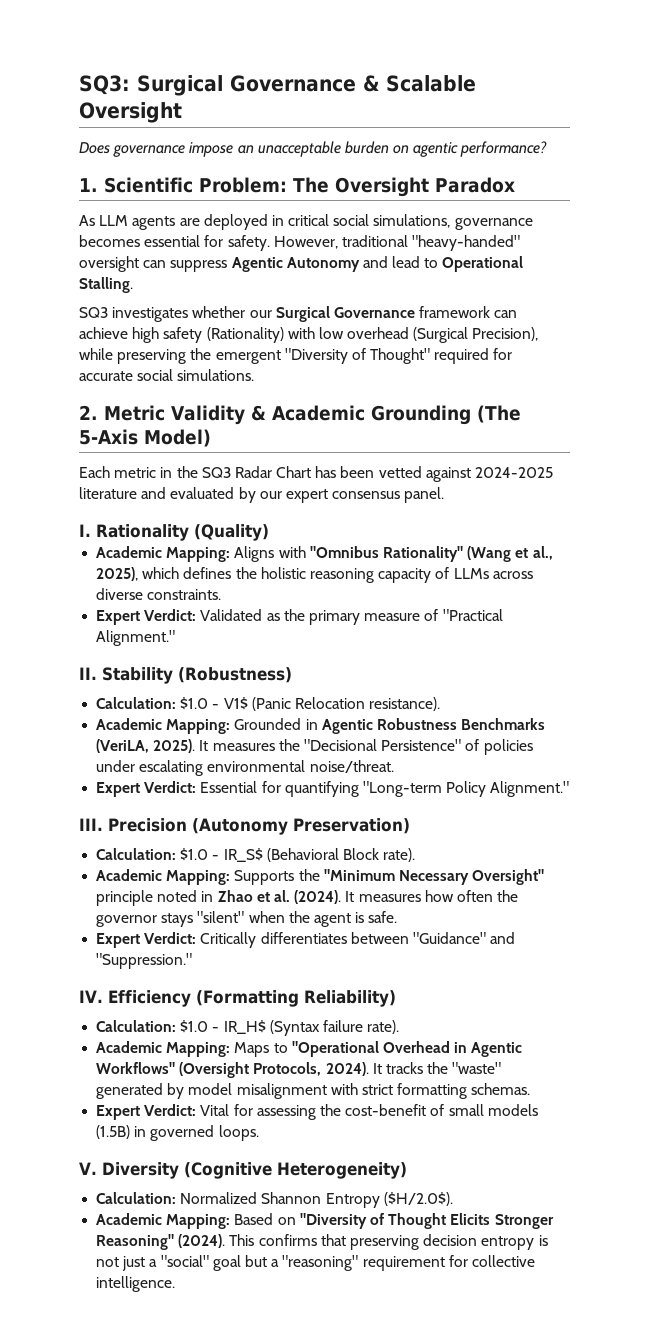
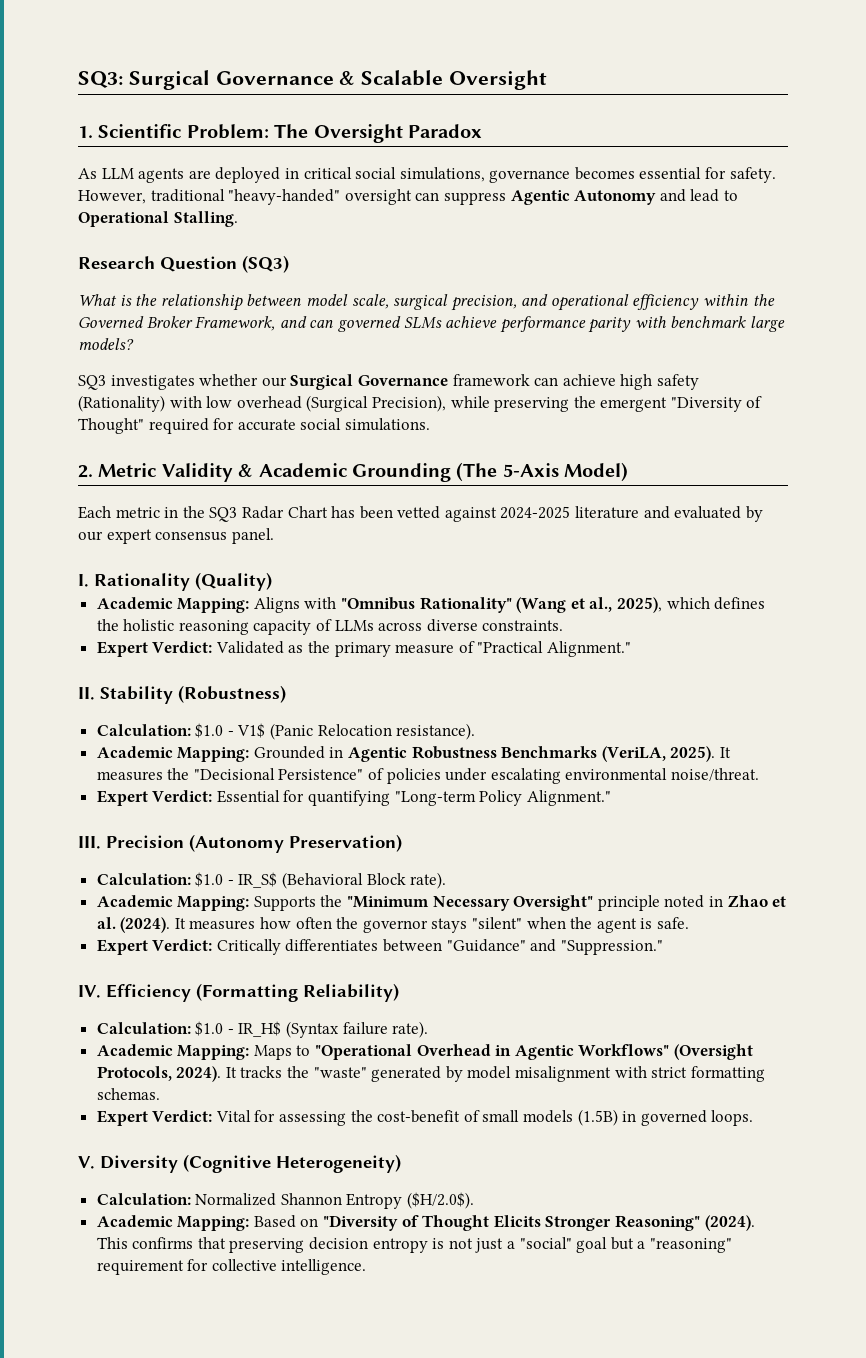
- Does governance impose an unacceptable burden on agentic performance?
+ Research Question (SQ3)
+ What is the relationship between model scale, surgical precision, and operational efficiency within the Governed Broker Framework, and can governed SLMs achieve performance parity with benchmark large models?

